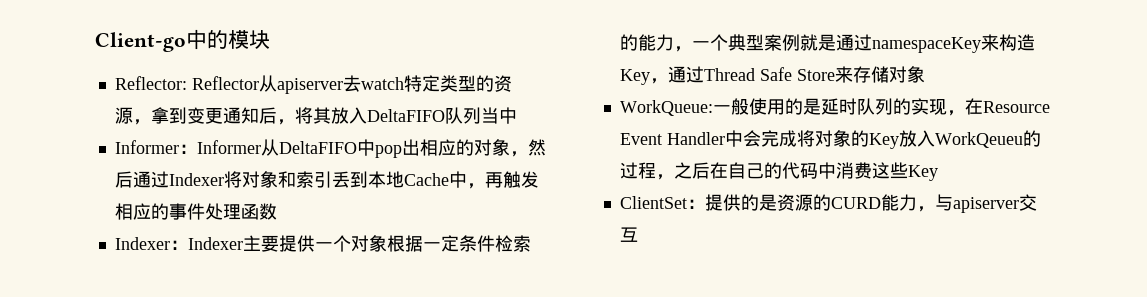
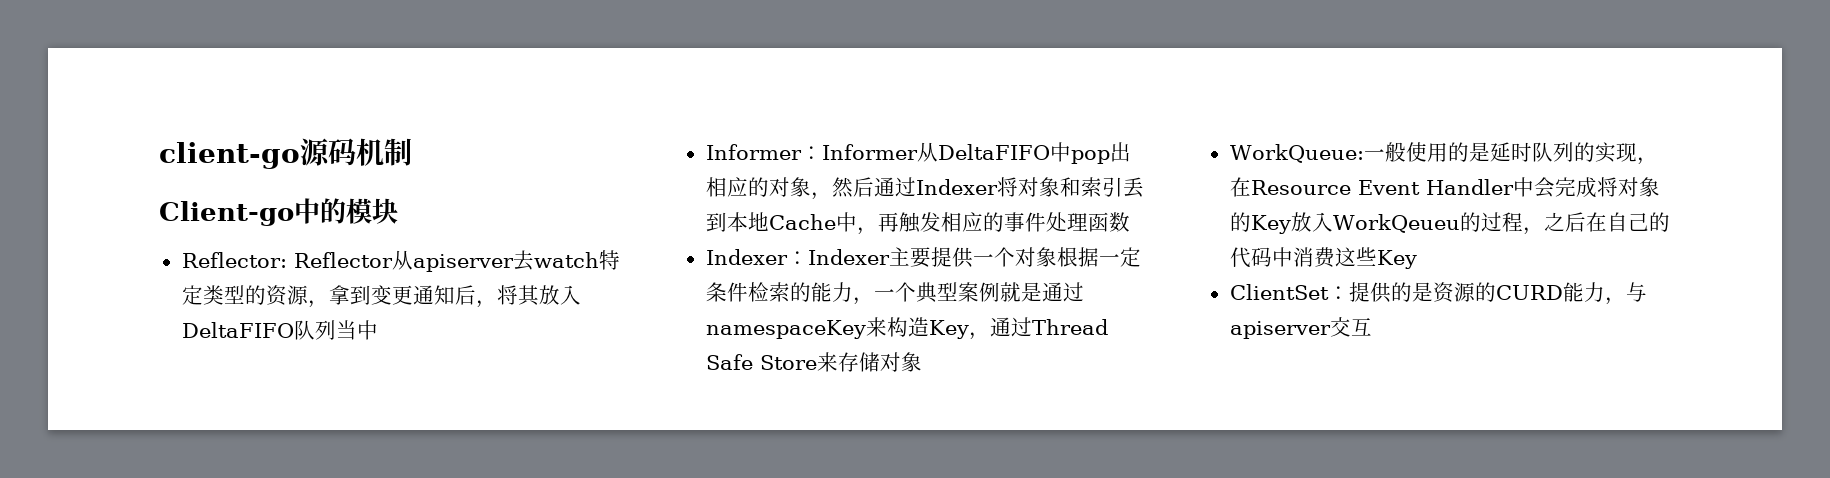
+ client-go源码机制

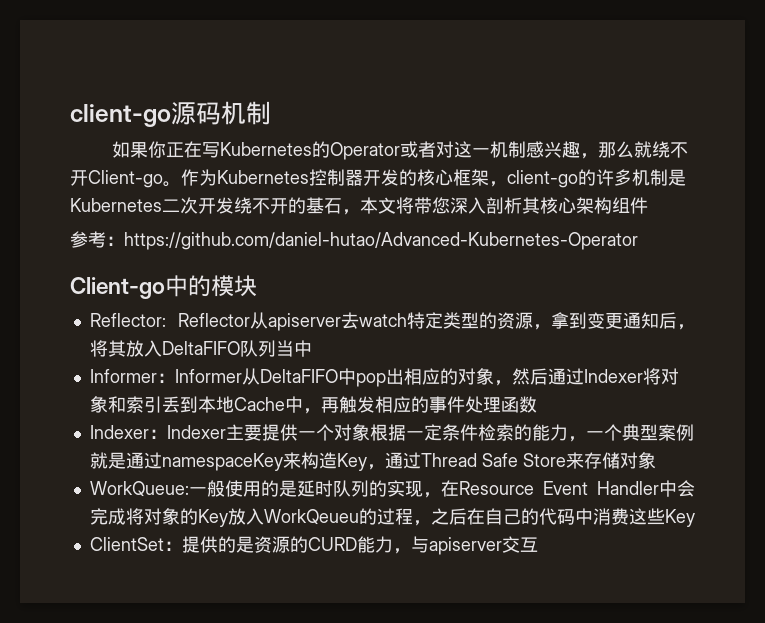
+ 如果你正在写Kubernetes的Operator或者对这一机制感兴趣，那么就绕不开Client-go。作为Kubernetes控制器开发的核心框架，client-go的许多机制是Kubernetes二次开发绕不开的基石，本文将带您深入剖析其核心架构组件
+ 参考：https://github.com/daniel-hutao/Advanced-Kubernetes-Operator

